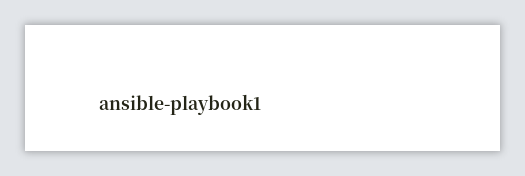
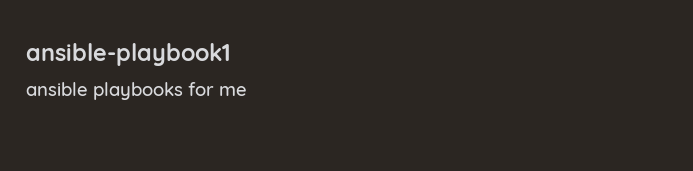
+ ansible playbooks for me

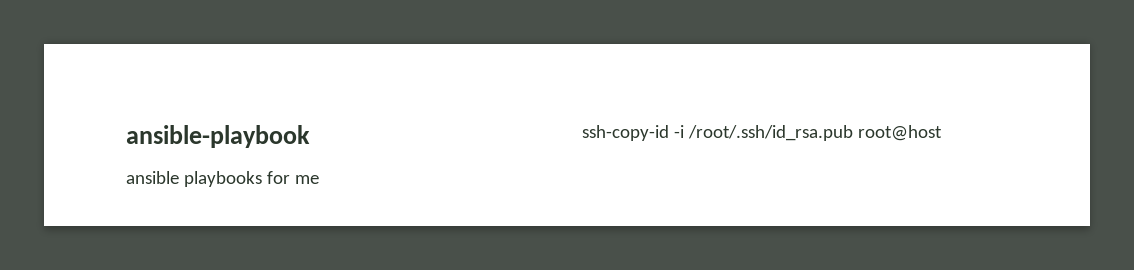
- ansible-playbook1
+ ansible-playbook
+ ssh-copy-id -i /root/.ssh/id_rsa.pub root@host

